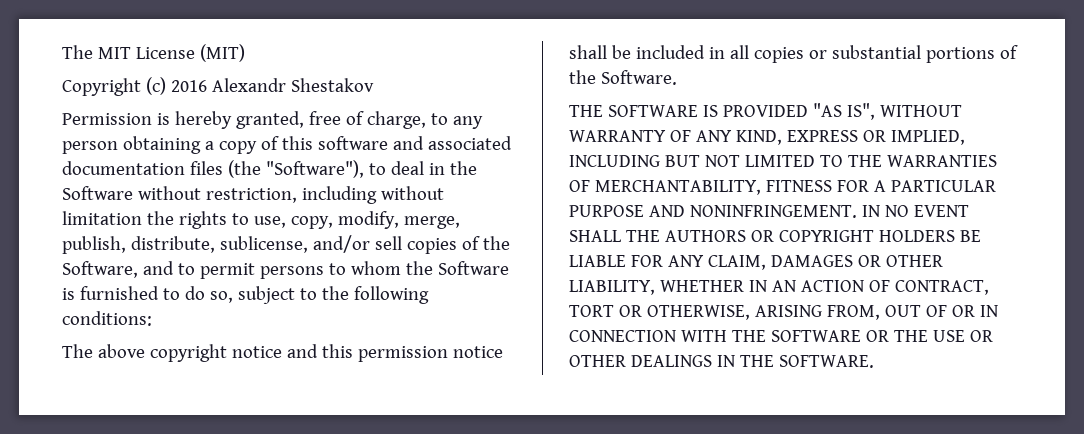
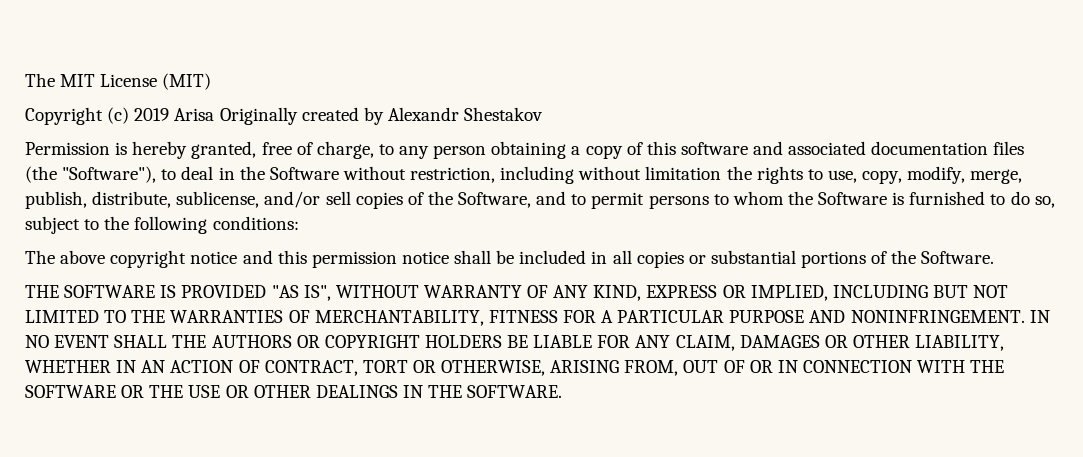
- Copyright (c) 2016 Alexandr Shestakov
+ Copyright (c) 2019 Arisa Originally created by Alexandr Shestakov

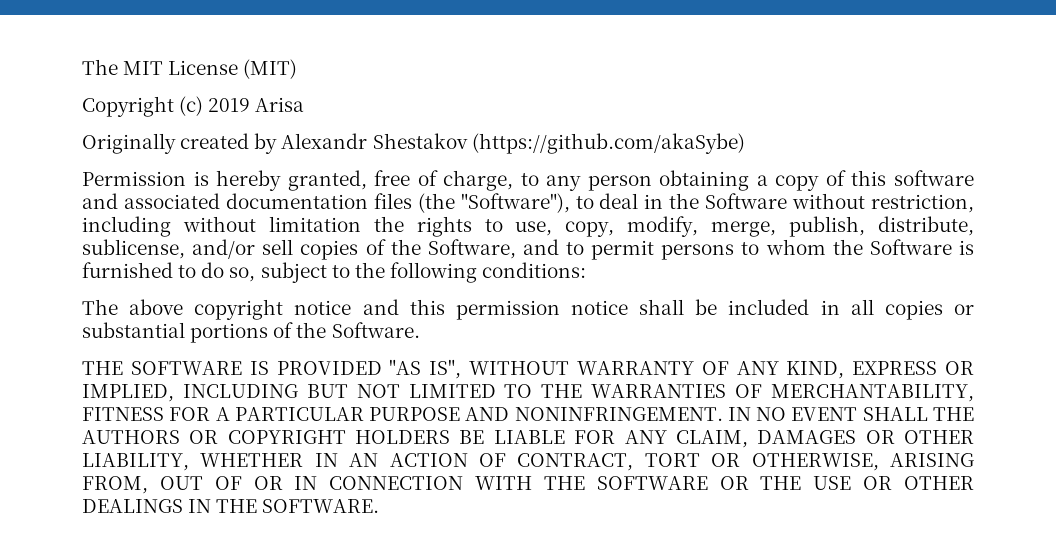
- Copyright (c) 2019 Arisa Originally created by Alexandr Shestakov
+ Copyright (c) 2019 Arisa
+ Originally created by Alexandr Shestakov (https://github.com/akaSybe)

